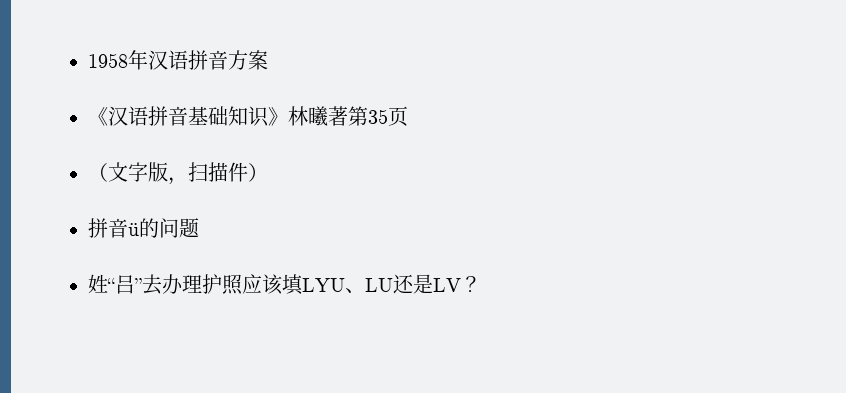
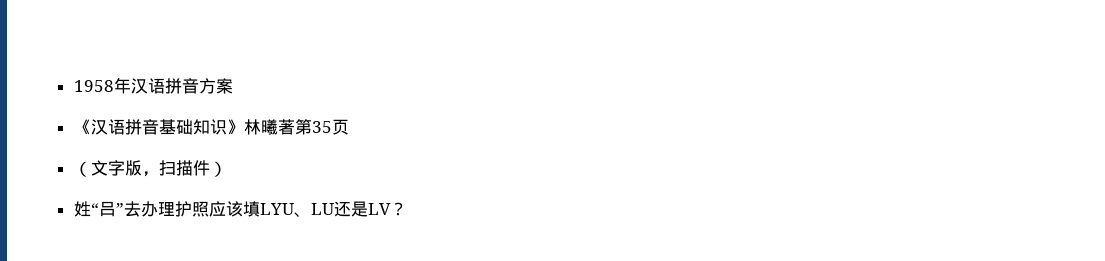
- 拼音ü的问题

